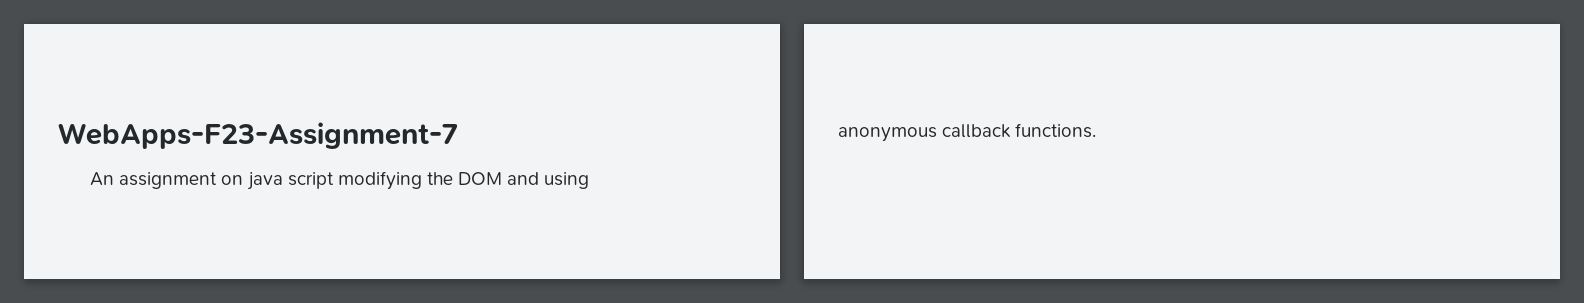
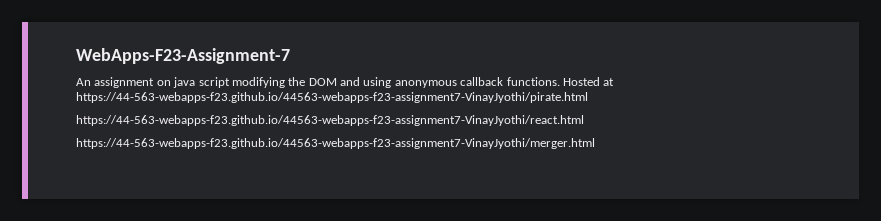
+ Hosted at https://44-563-webapps-f23.github.io/44563-webapps-f23-assignment7-VinayJyothi/pirate.html
+ https://44-563-webapps-f23.github.io/44563-webapps-f23-assignment7-VinayJyothi/react.html
+ https://44-563-webapps-f23.github.io/44563-webapps-f23-assignment7-VinayJyothi/merger.html

